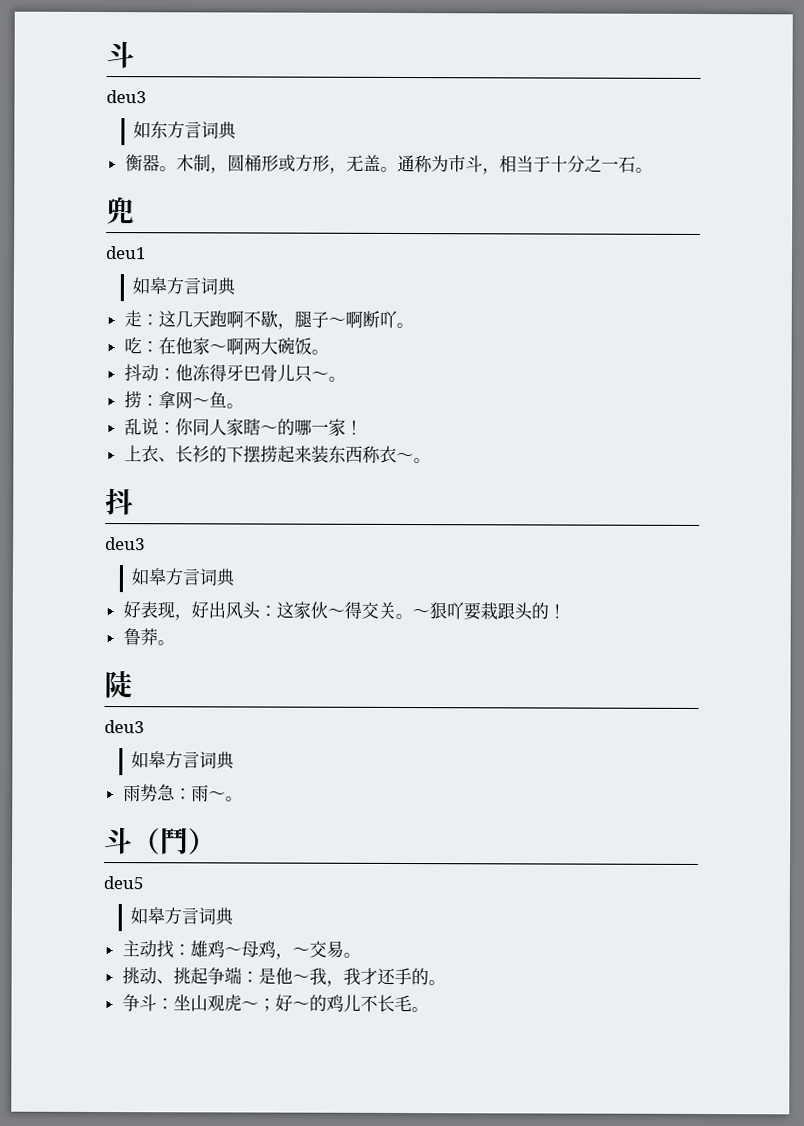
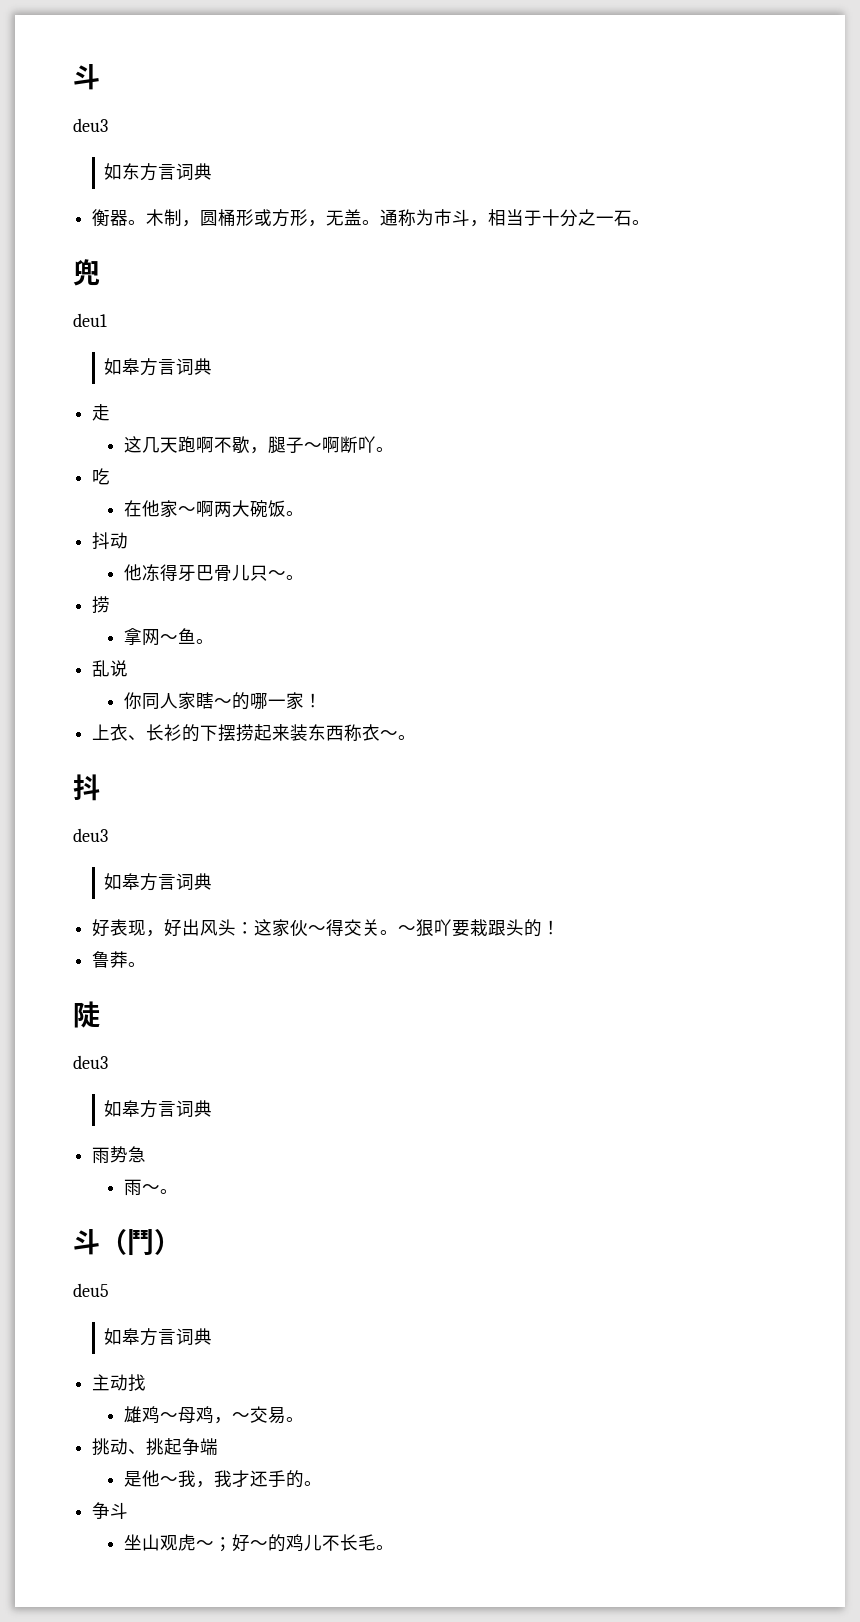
- 走：这几天跑啊不歇，腿子～啊断吖。
+ 走
+ 这几天跑啊不歇，腿子～啊断吖。
- 吃：在他家～啊两大碗饭。
+ 吃
+ 在他家～啊两大碗饭。
- 抖动：他冻得牙巴骨儿只～。
- 捞：拿网～鱼。
+ 抖动
+ 他冻得牙巴骨儿只～。
+ 捞
+ 拿网～鱼。
- 乱说：你同人家瞎～的哪一家！
+ 乱说
+ 你同人家瞎～的哪一家！
- 雨势急：雨～。
+ 雨势急
+ 雨～。
- 主动找：雄鸡～母鸡，～交易。
+ 主动找
+ 雄鸡～母鸡，～交易。
- 挑动、挑起争端：是他～我，我才还手的。
+ 挑动、挑起争端
+ 是他～我，我才还手的。
- 争斗：坐山观虎～；好～的鸡儿不长毛。
+ 争斗
+ 坐山观虎～；好～的鸡儿不长毛。

